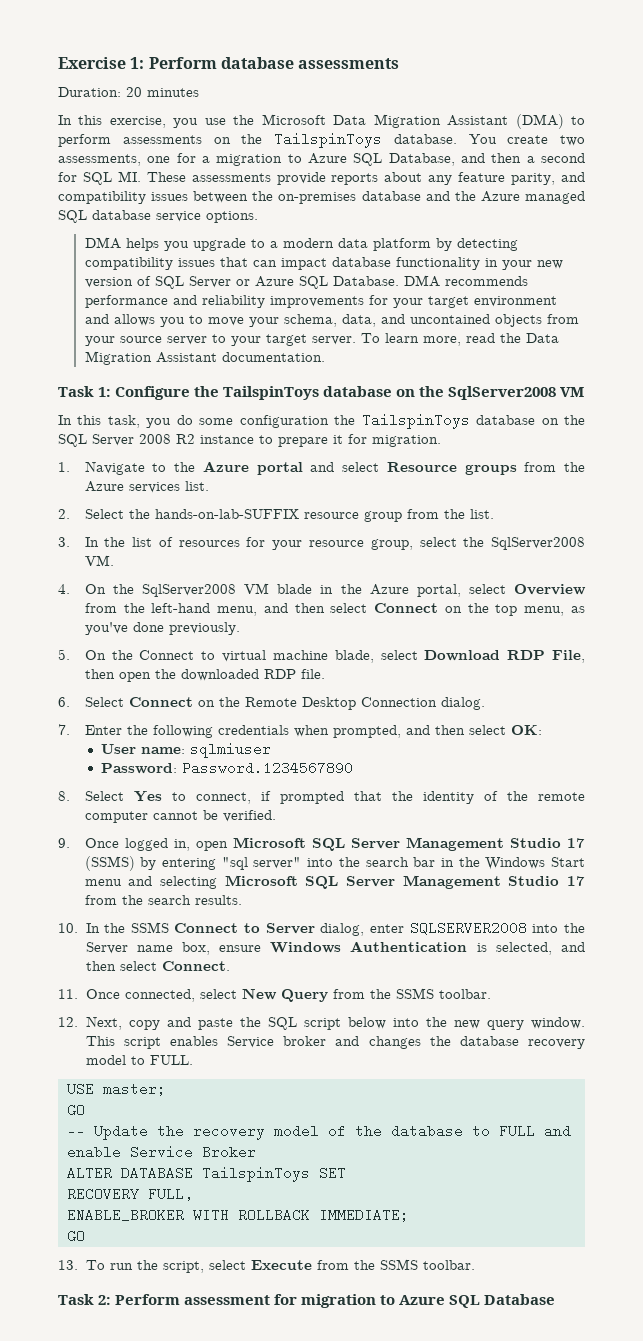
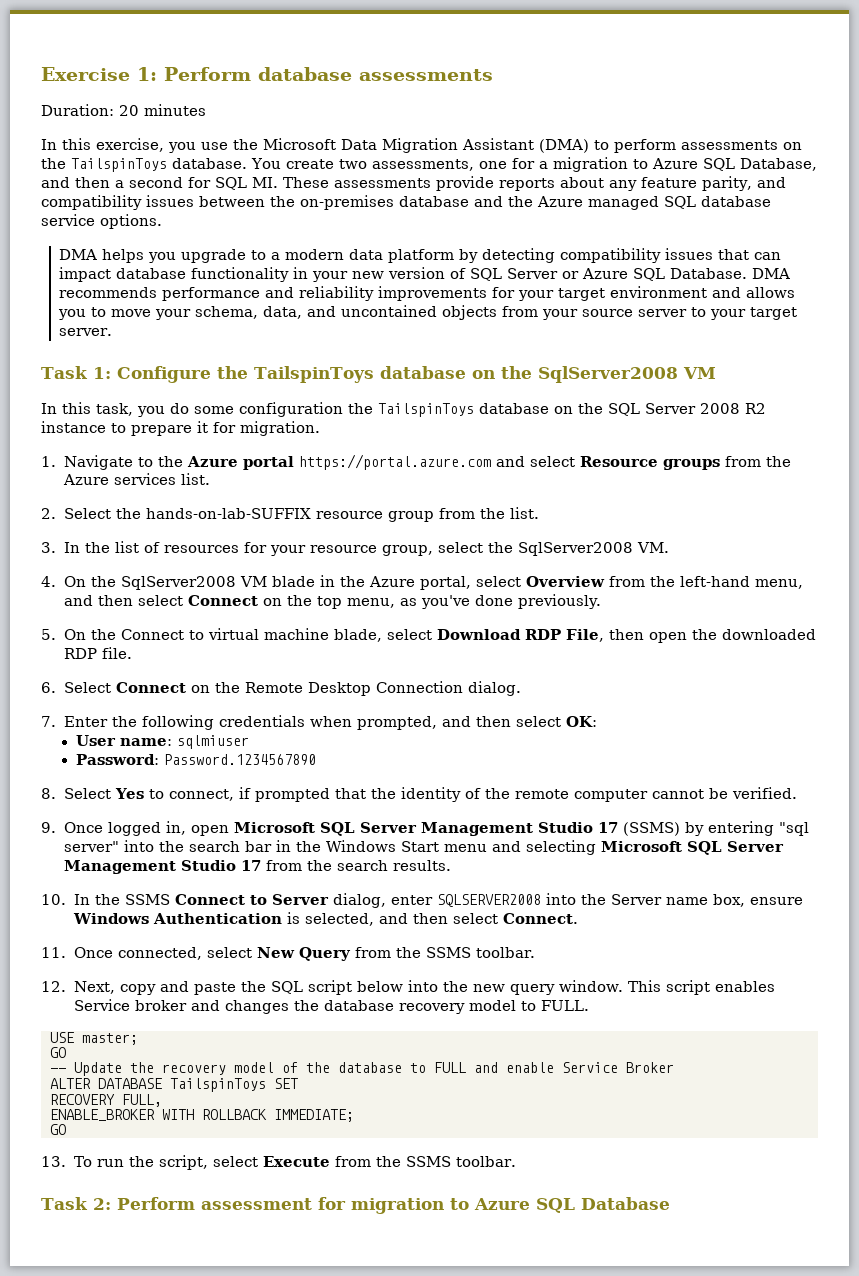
- To learn more, read the Data Migration Assistant documentation.
- 1. Navigate to the Azure portal and select Resource groups from the Azure services list.
+ 1. Navigate to the Azure portal https://portal.azure.com and select Resource groups from the Azure services list.

